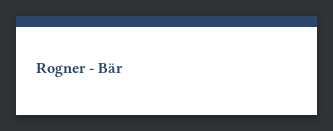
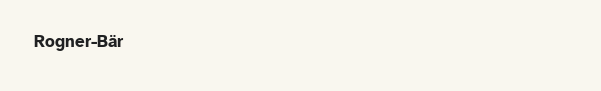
- Rogner - Bär
+ Rogner-Bär

